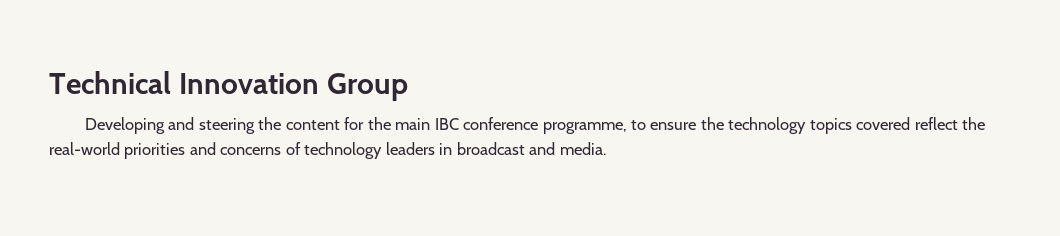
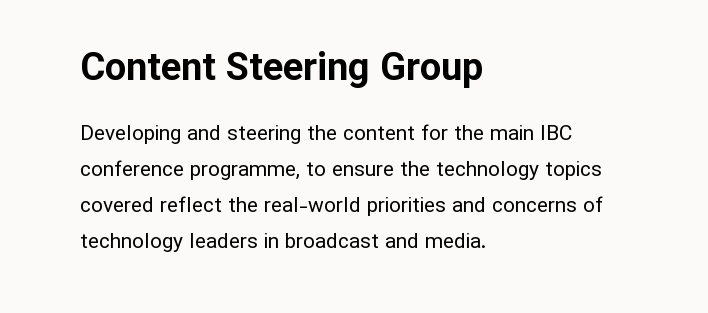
- Technical Innovation Group
+ Content Steering Group

